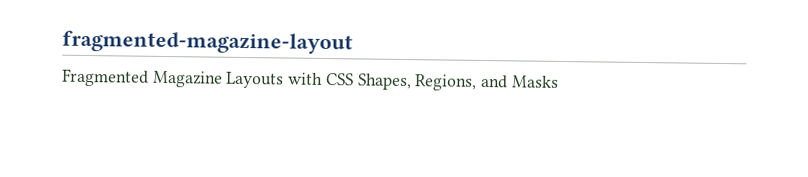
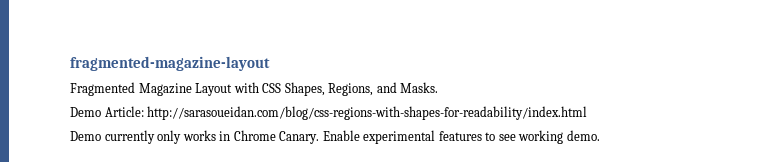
- Fragmented Magazine Layouts with CSS Shapes, Regions, and Masks
+ Fragmented Magazine Layout with CSS Shapes, Regions, and Masks.
+ Demo Article: http://sarasoueidan.com/blog/css-regions-with-shapes-for-readability/index.html
+ Demo currently only works in Chrome Canary. Enable experimental features to see working demo.

